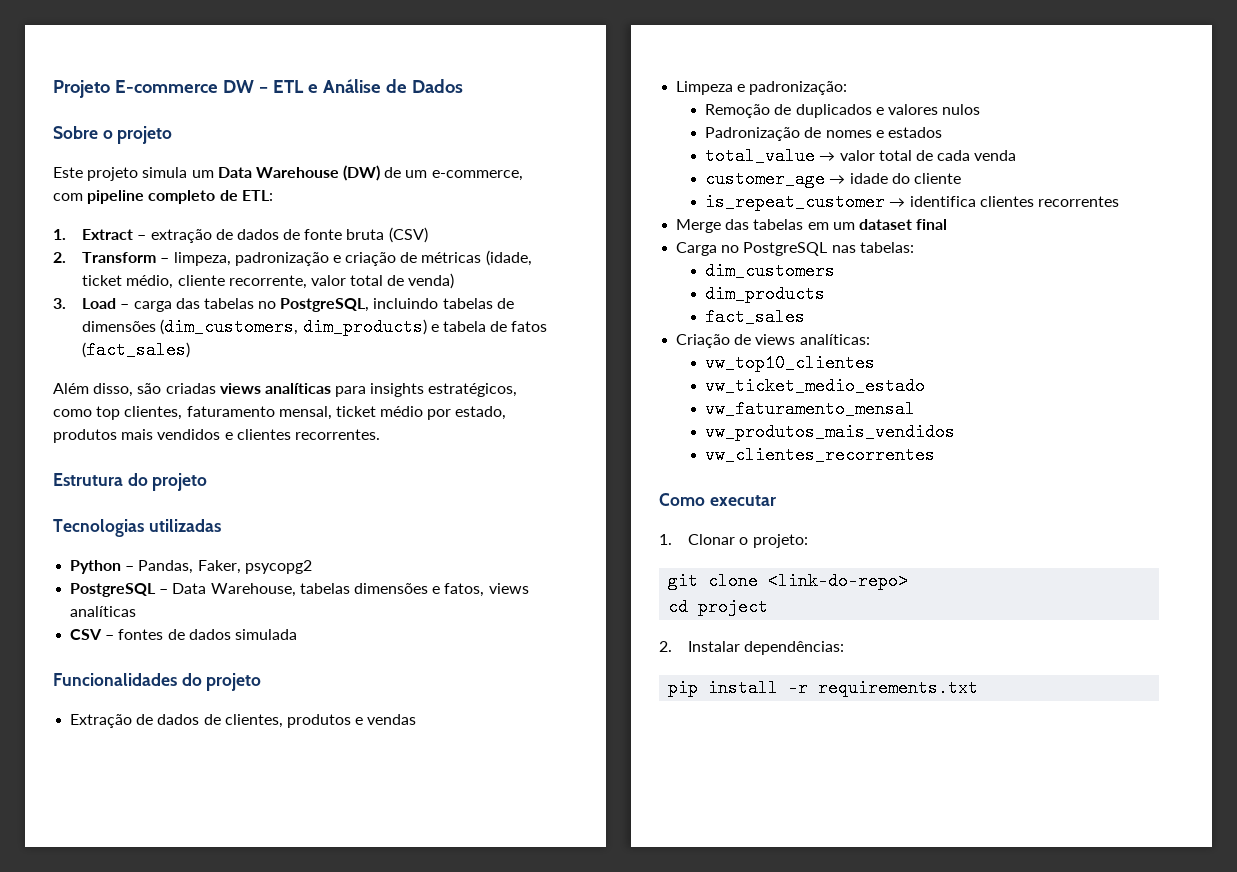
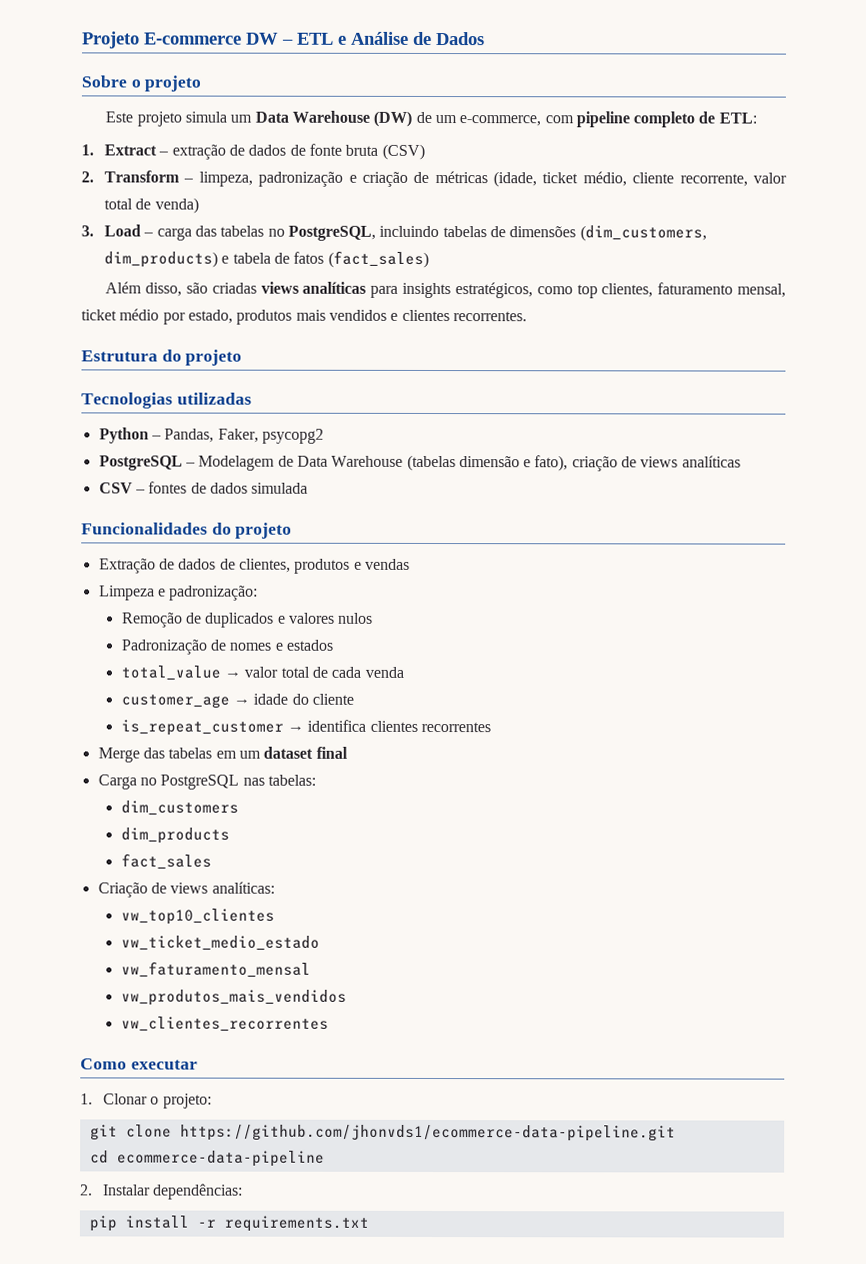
- PostgreSQL – Data Warehouse, tabelas dimensões e fatos, views analíticas
+ PostgreSQL – Modelagem de Data Warehouse (tabelas dimensão e fato), criação de views analíticas
- git clone <link-do-repo>
+ git clone https://github.com/jhonvds1/ecommerce-data-pipeline.git
- cd project
+ cd ecommerce-data-pipeline

